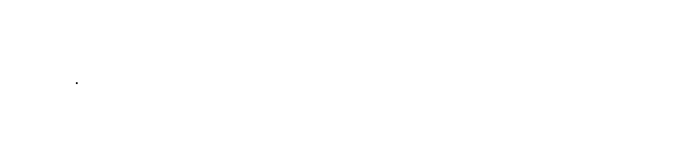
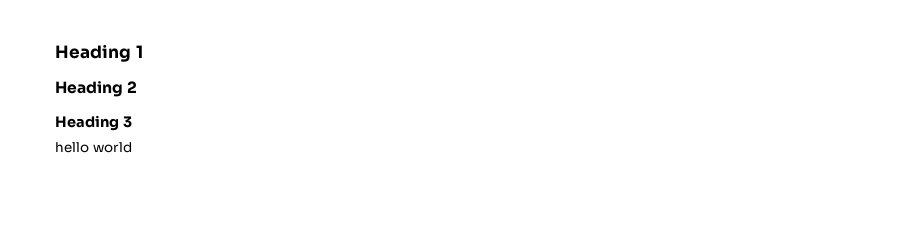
- .
+ Heading 1
+ Heading 2
+ Heading 3
+ hello world

